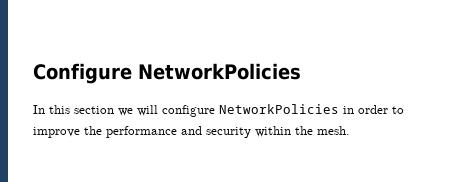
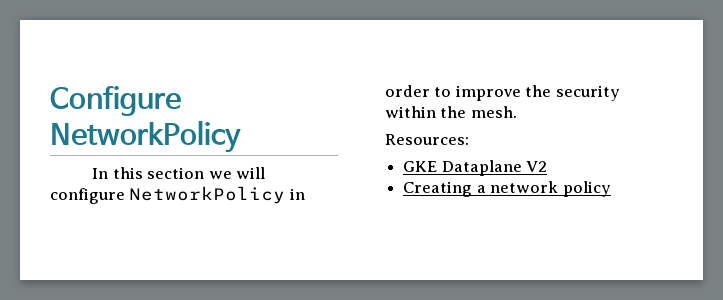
- Configure NetworkPolicies
+ Configure NetworkPolicy
- In this section we will configure NetworkPolicies in order to improve the performance and security within the mesh.
+ In this section we will configure NetworkPolicy in order to improve the security within the mesh.
+ Resources:
+ GKE Dataplane V2
+ Creating a network policy

